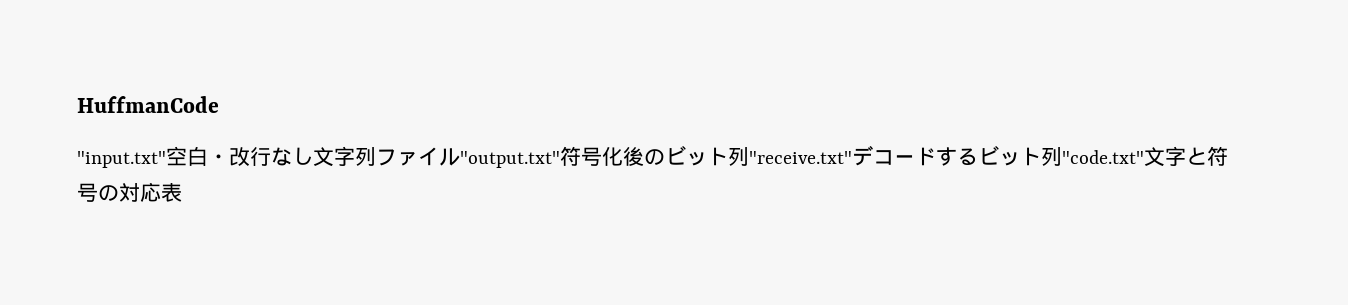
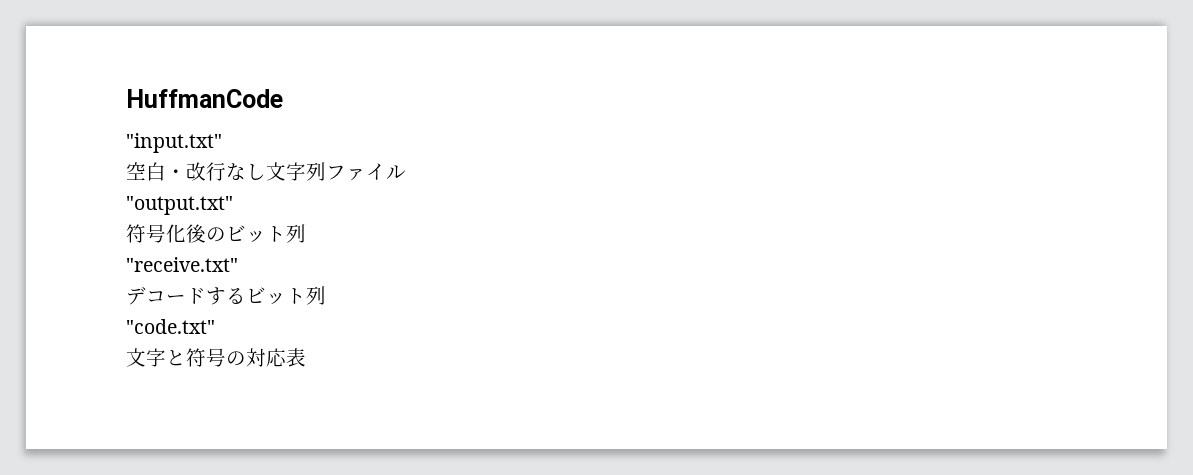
- "input.txt"空白・改行なし文字列ファイル"output.txt"符号化後のビット列"receive.txt"デコードするビット列"code.txt"文字と符号の対応表
+ "input.txt"
+ 空白・改行なし文字列ファイル
+ "output.txt"
+ 符号化後のビット列
+ "receive.txt"
+ デコードするビット列
+ "code.txt"
+ 文字と符号の対応表

